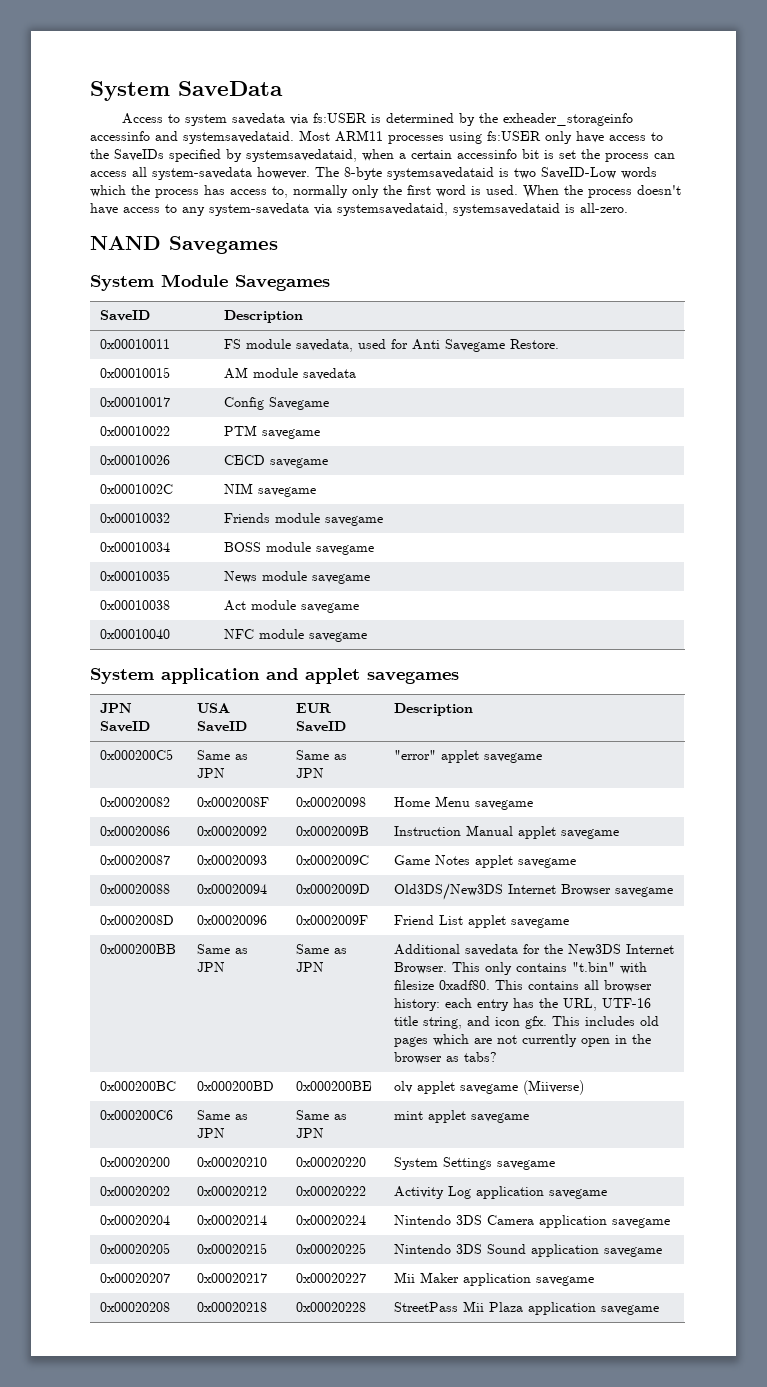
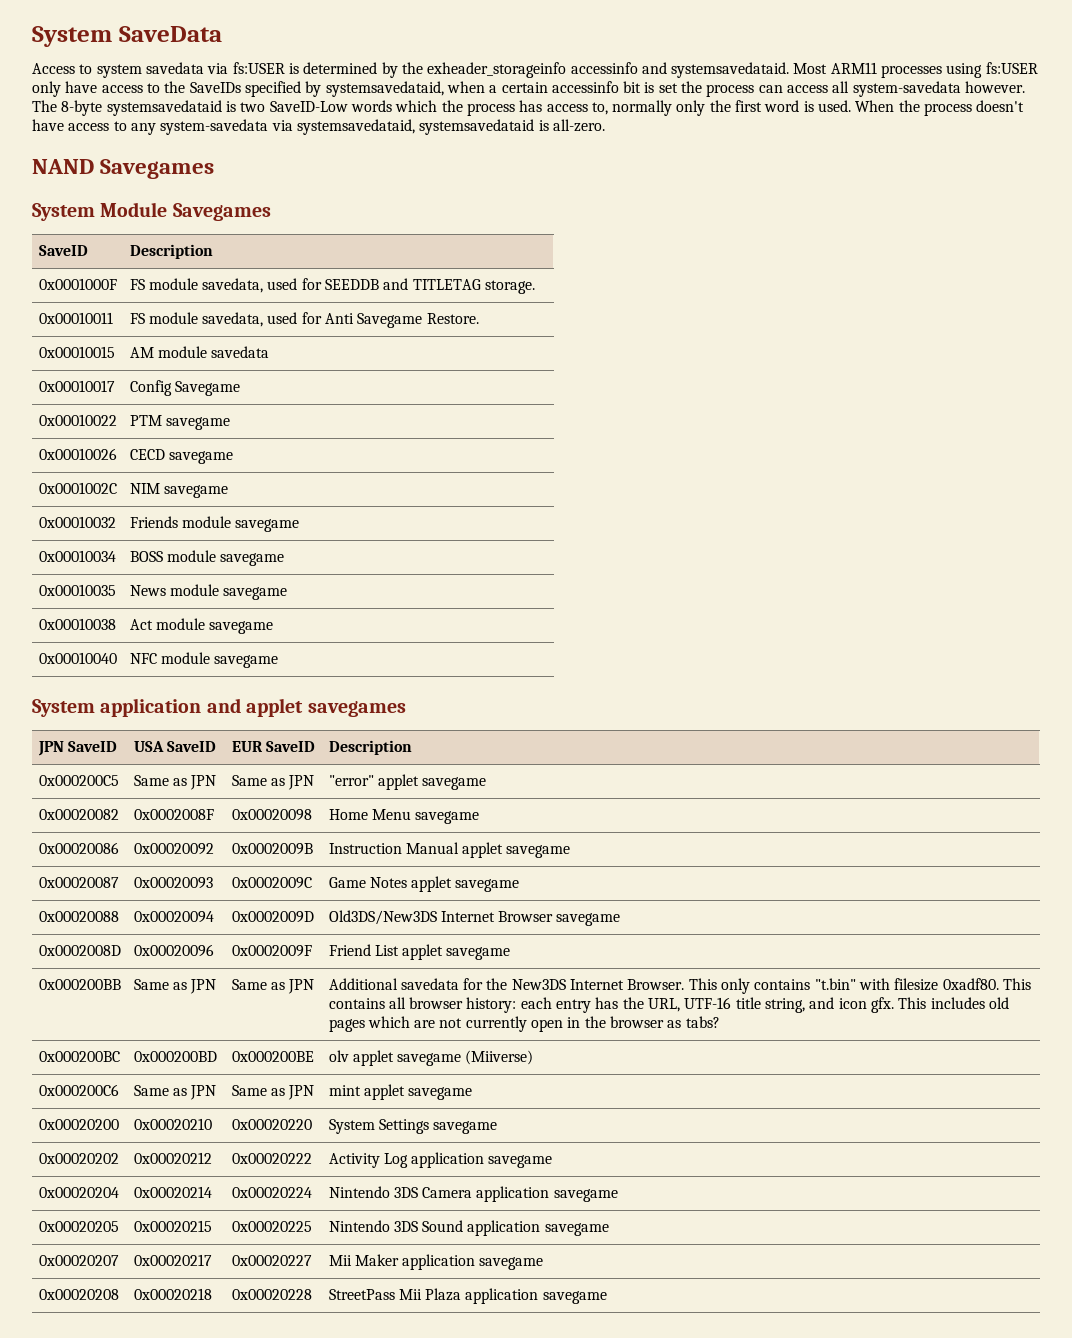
+ 0x0001000F | FS module savedata, used for SEEDDB and TITLETAG storage.

